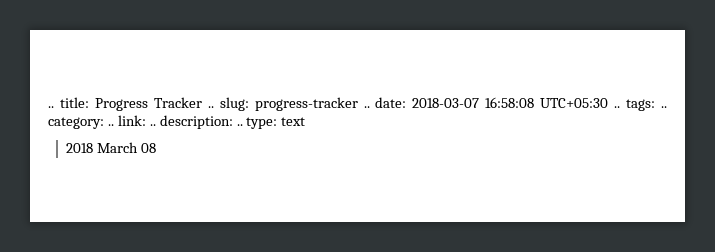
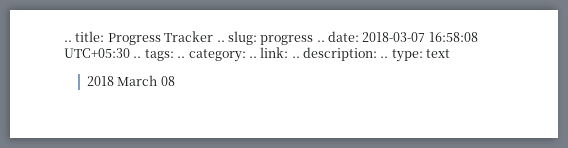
- .. title: Progress Tracker .. slug: progress-tracker .. date: 2018-03-07 16:58:08 UTC+05:30 .. tags: .. category: .. link: .. description: .. type: text
+ .. title: Progress Tracker .. slug: progress .. date: 2018-03-07 16:58:08 UTC+05:30 .. tags: .. category: .. link: .. description: .. type: text

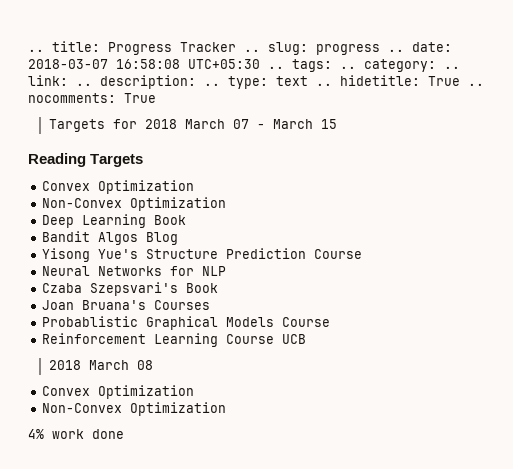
- .. title: Progress Tracker .. slug: progress .. date: 2018-03-07 16:58:08 UTC+05:30 .. tags: .. category: .. link: .. description: .. type: text
+ .. title: Progress Tracker .. slug: progress .. date: 2018-03-07 16:58:08 UTC+05:30 .. tags: .. category: .. link: .. description: .. type: text .. hidetitle: True .. nocomments: True
+ Targets for 2018 March 07 - March 15
+ Reading Targets
+ Convex Optimization
+ Non-Convex Optimization
+ Deep Learning Book
+ Bandit Algos Blog
+ Yisong Yue's Structure Prediction Course
+ Neural Networks for NLP
+ Czaba Szepsvari's Book
+ Joan Bruana's Courses
+ Probablistic Graphical Models Course
+ Reinforcement Learning Course UCB
  2018 March 08
+ Convex Optimization
+ Non-Convex Optimization
+ 4% work done

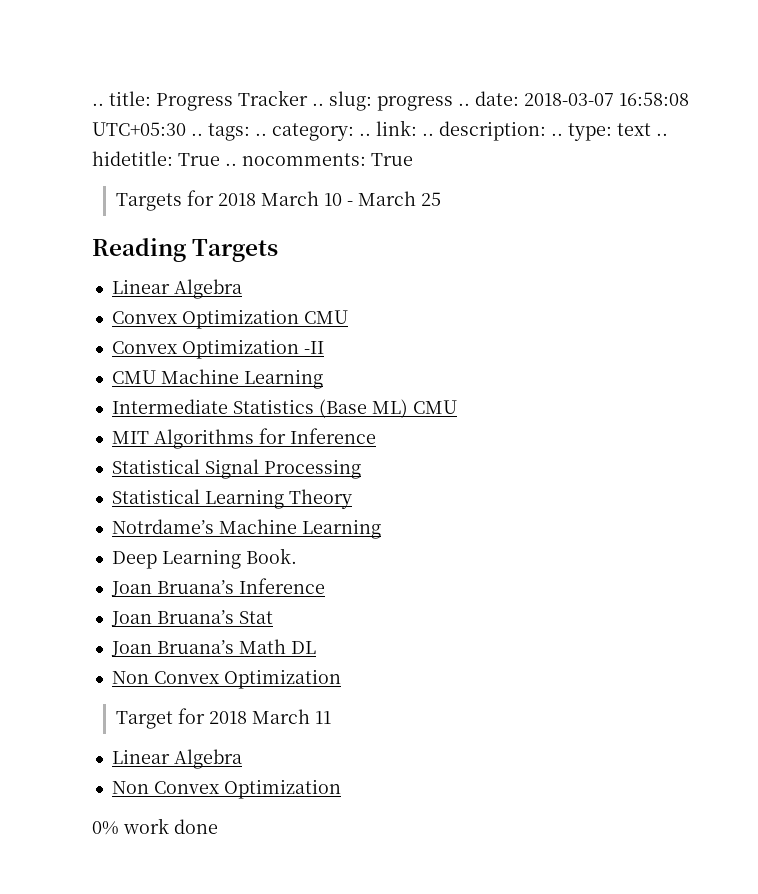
- Targets for 2018 March 07 - March 15
+ Targets for 2018 March 10 - March 25
  Reading Targets
- Convex Optimization
- Non-Convex Optimization
- Deep Learning Book
- Bandit Algos Blog
- Yisong Yue's Structure Prediction Course
- Neural Networks for NLP
- Czaba Szepsvari's Book
- Joan Bruana's Courses
- Probablistic Graphical Models Course
- Reinforcement Learning Course UCB
- 2018 March 08
- Convex Optimization
- Non-Convex Optimization
- 4% work done
+ Linear Algebra
+ Convex Optimization CMU
+ Convex Optimization -II
+ CMU Machine Learning
+ Intermediate Statistics (Base ML) CMU
+ MIT Algorithms for Inference
+ Statistical Signal Processing
+ Statistical Learning Theory
+ Notrdame’s Machine Learning
+ Deep Learning Book.
+ Joan Bruana’s Inference
+ Joan Bruana’s Stat
+ Joan Bruana’s Math DL
+ Non Convex Optimization
+ Target for 2018 March 11
+ Linear Algebra
+ Non Convex Optimization
+ 0% work done

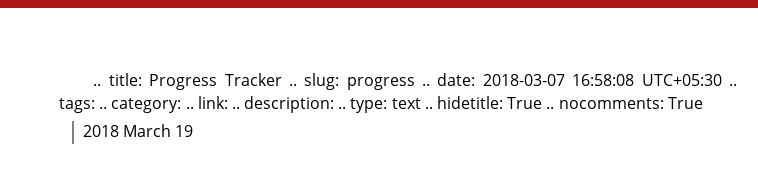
- Targets for 2018 March 10 - March 25
- Reading Targets
- Linear Algebra
- Convex Optimization CMU
- Convex Optimization -II
- CMU Machine Learning
- Intermediate Statistics (Base ML) CMU
- MIT Algorithms for Inference
- Statistical Signal Processing
- Statistical Learning Theory
- Notrdame’s Machine Learning
- Deep Learning Book.
- Joan Bruana’s Inference
- Joan Bruana’s Stat
- Joan Bruana’s Math DL
- Non Convex Optimization
- Target for 2018 March 11
- Linear Algebra
- Non Convex Optimization
- 0% work done
+ 2018 March 19

